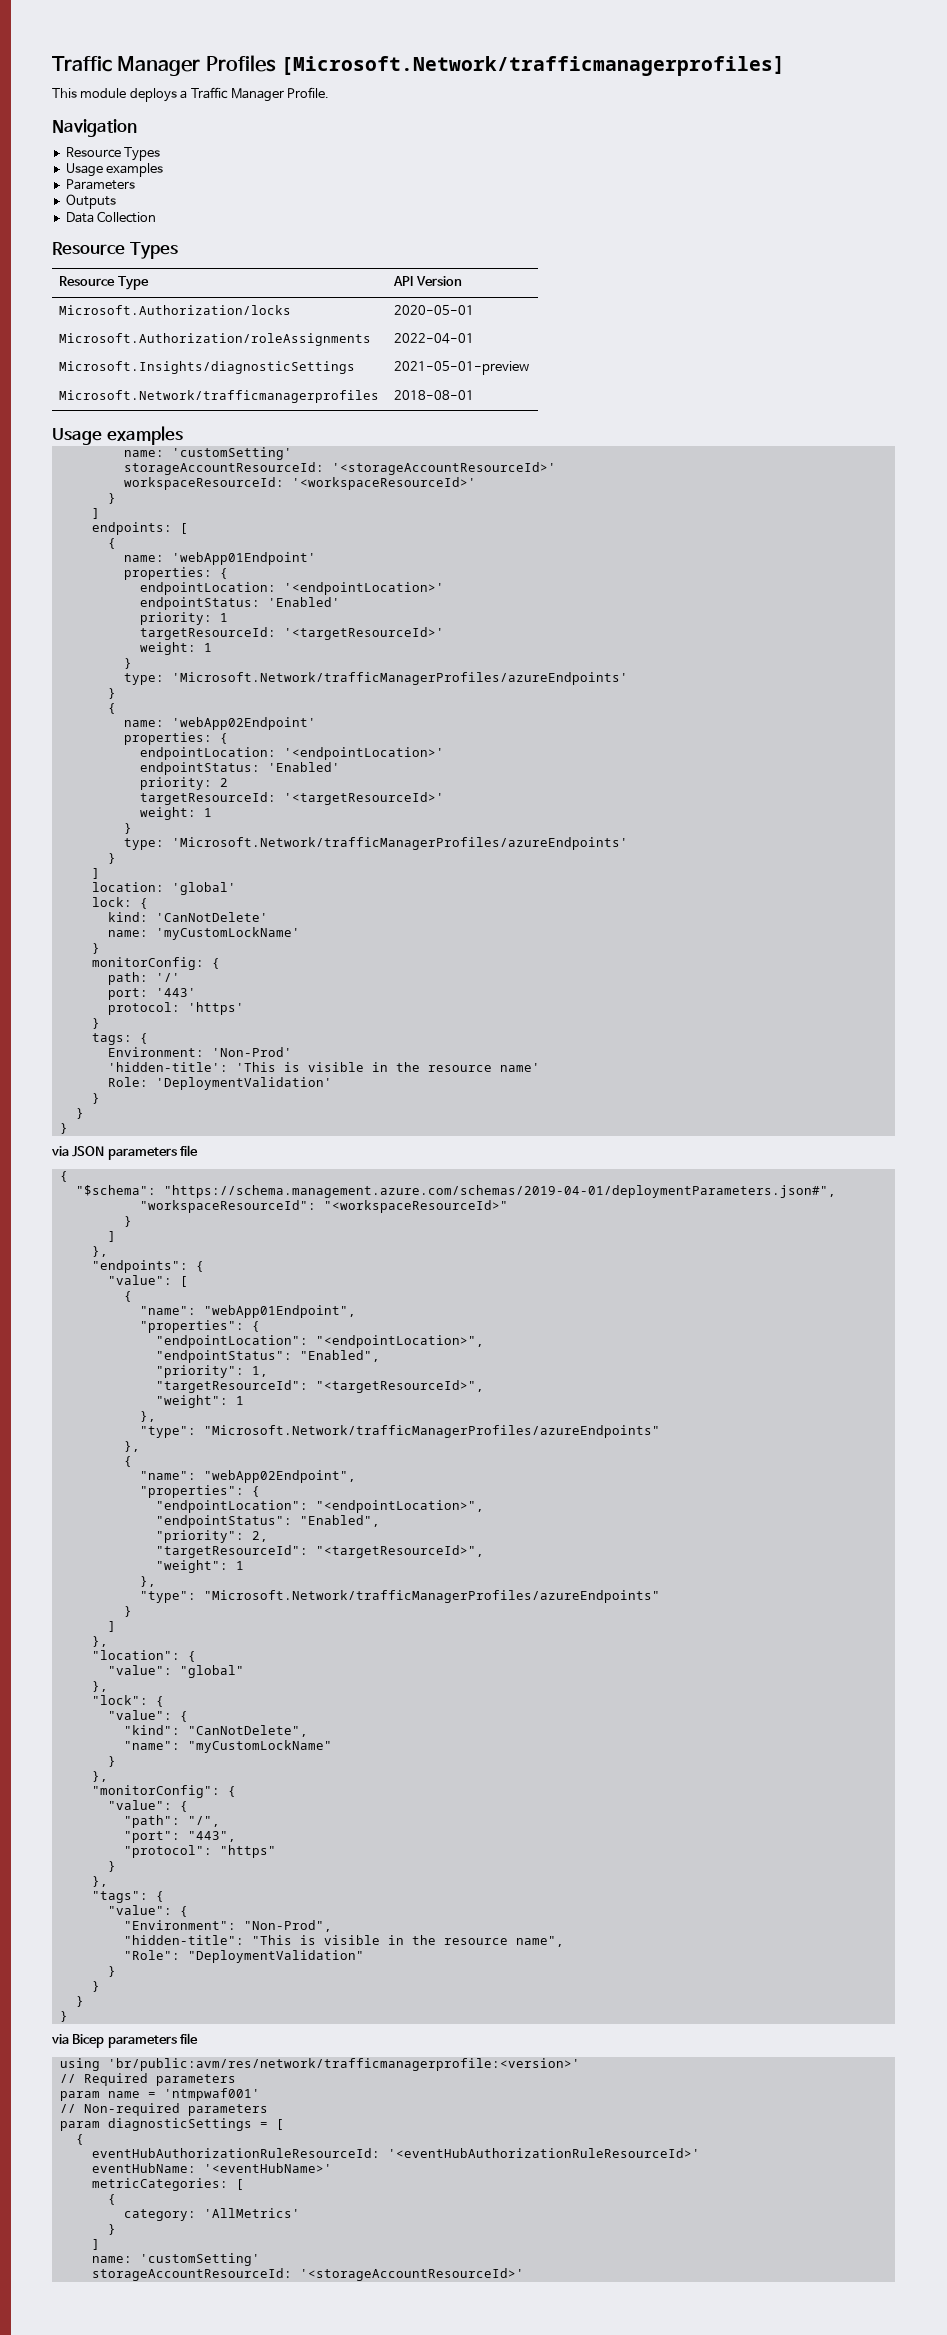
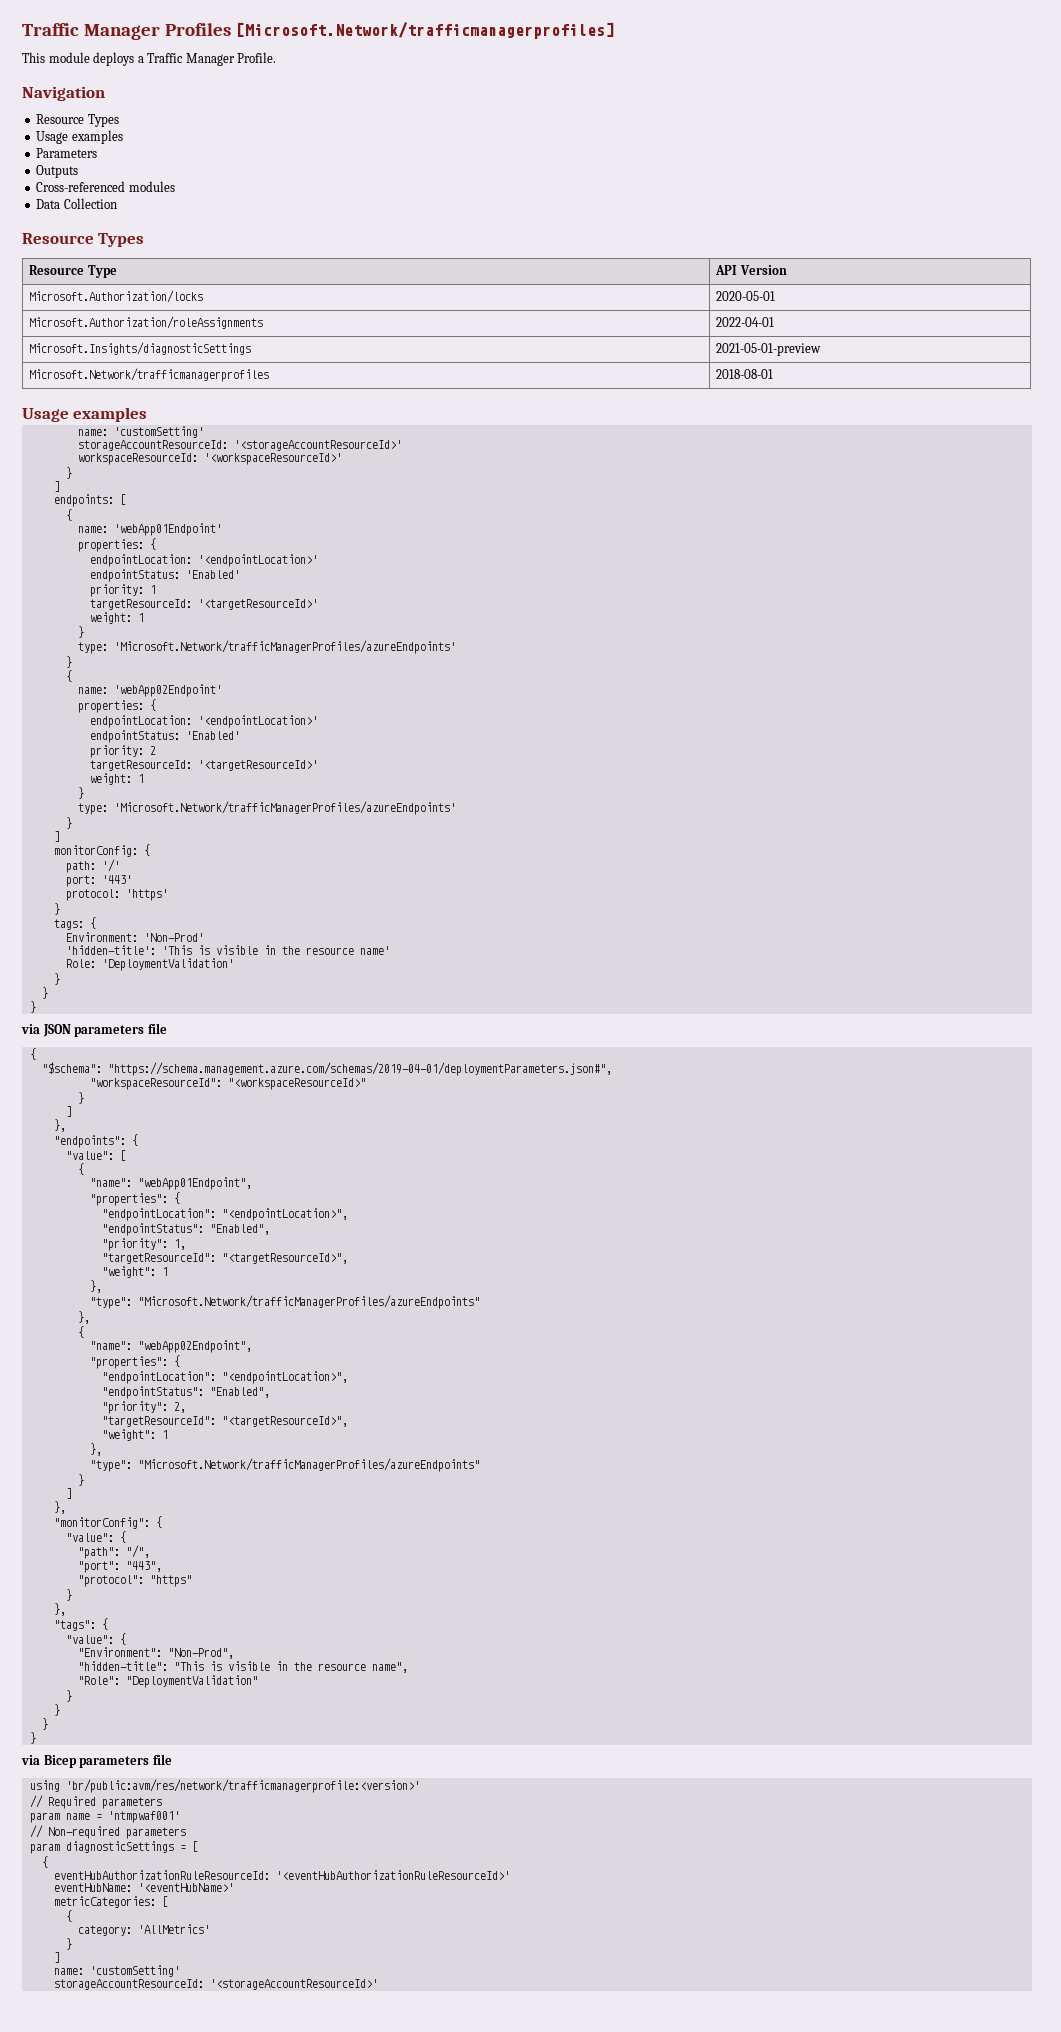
+ Cross-referenced modules
- location: 'global'
- lock: {
- kind: 'CanNotDelete'
- name: 'myCustomLockName'
- }
- "location": {
- "value": "global"
- },
- "lock": {
- "value": {
- "kind": "CanNotDelete",
- "name": "myCustomLockName"
- }
- },

